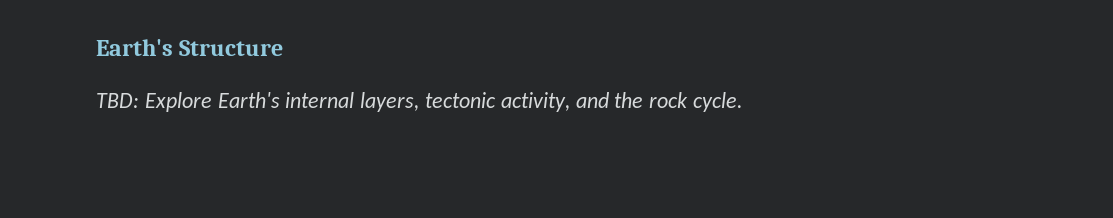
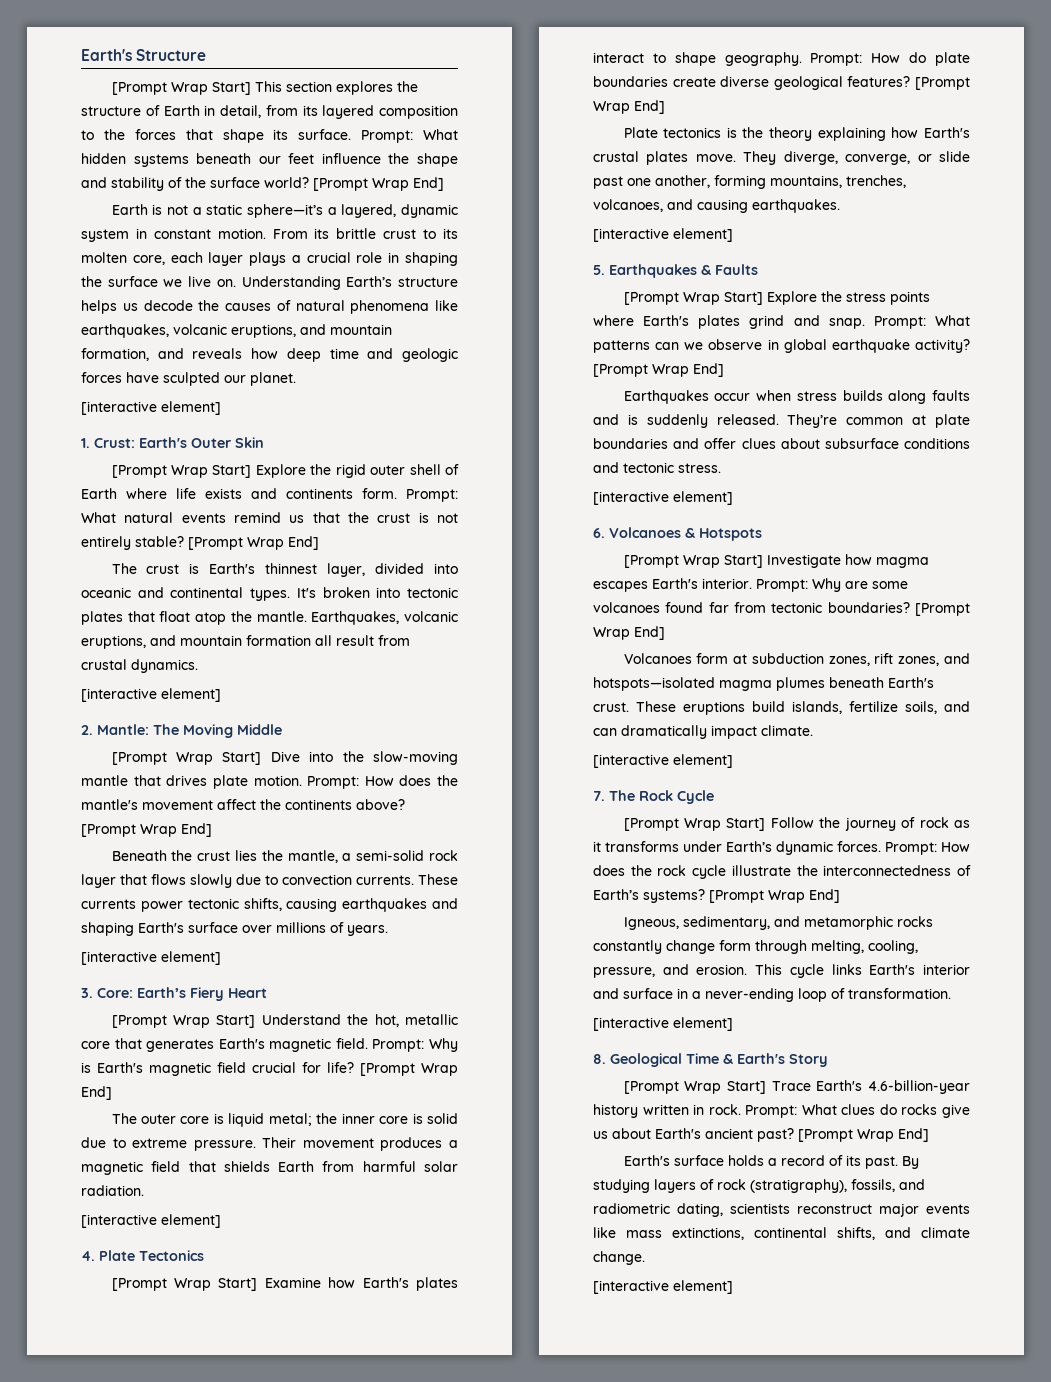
- TBD: Explore Earth's internal layers, tectonic activity, and the rock cycle.
+ [Prompt Wrap Start] This section explores the structure of Earth in detail, from its layered composition to the forces that shape its surface. Prompt: What hidden systems beneath our feet influence the shape and stability of the surface world? [Prompt Wrap End]
+ Earth is not a static sphere—it’s a layered, dynamic system in constant motion. From its brittle crust to its molten core, each layer plays a crucial role in shaping the surface we live on. Understanding Earth’s structure helps us decode the causes of natural phenomena like earthquakes, volcanic eruptions, and mountain formation, and reveals how deep time and geologic forces have sculpted our planet.
+ [interactive element]
+ 1. Crust: Earth's Outer Skin
+ [Prompt Wrap Start] Explore the rigid outer shell of Earth where life exists and continents form. Prompt: What natural events remind us that the crust is not entirely stable? [Prompt Wrap End]
+ The crust is Earth's thinnest layer, divided into oceanic and continental types. It's broken into tectonic plates that float atop the mantle. Earthquakes, volcanic eruptions, and mountain formation all result from crustal dynamics.
+ [interactive element]
+ 2. Mantle: The Moving Middle
+ [Prompt Wrap Start] Dive into the slow-moving mantle that drives plate motion. Prompt: How does the mantle's movement affect the continents above? [Prompt Wrap End]
+ Beneath the crust lies the mantle, a semi-solid rock layer that flows slowly due to convection currents. These currents power tectonic shifts, causing earthquakes and shaping Earth's surface over millions of years.
+ [interactive element]
+ 3. Core: Earth’s Fiery Heart
+ [Prompt Wrap Start] Understand the hot, metallic core that generates Earth's magnetic field. Prompt: Why is Earth's magnetic field crucial for life? [Prompt Wrap End]
+ The outer core is liquid metal; the inner core is solid due to extreme pressure. Their movement produces a magnetic field that shields Earth from harmful solar radiation.
+ [interactive element]
+ 4. Plate Tectonics
+ [Prompt Wrap Start] Examine how Earth's plates interact to shape geography. Prompt: How do plate boundaries create diverse geological features? [Prompt Wrap End]
+ Plate tectonics is the theory explaining how Earth's crustal plates move. They diverge, converge, or slide past one another, forming mountains, trenches, volcanoes, and causing earthquakes.
+ [interactive element]
+ 5. Earthquakes & Faults
+ [Prompt Wrap Start] Explore the stress points where Earth's plates grind and snap. Prompt: What patterns can we observe in global earthquake activity? [Prompt Wrap End]
+ Earthquakes occur when stress builds along faults and is suddenly released. They’re common at plate boundaries and offer clues about subsurface conditions and tectonic stress.
+ [interactive element]
+ 6. Volcanoes & Hotspots
+ [Prompt Wrap Start] Investigate how magma escapes Earth's interior. Prompt: Why are some volcanoes found far from tectonic boundaries? [Prompt Wrap End]
+ Volcanoes form at subduction zones, rift zones, and hotspots—isolated magma plumes beneath Earth's crust. These eruptions build islands, fertilize soils, and can dramatically impact climate.
+ [interactive element]
+ 7. The Rock Cycle
+ [Prompt Wrap Start] Follow the journey of rock as it transforms under Earth’s dynamic forces. Prompt: How does the rock cycle illustrate the interconnectedness of Earth’s systems? [Prompt Wrap End]
+ Igneous, sedimentary, and metamorphic rocks constantly change form through melting, cooling, pressure, and erosion. This cycle links Earth's interior and surface in a never-ending loop of transformation.
+ [interactive element]
+ 8. Geological Time & Earth's Story
+ [Prompt Wrap Start] Trace Earth's 4.6-billion-year history written in rock. Prompt: What clues do rocks give us about Earth's ancient past? [Prompt Wrap End]
+ Earth's surface holds a record of its past. By studying layers of rock (stratigraphy), fossils, and radiometric dating, scientists reconstruct major events like mass extinctions, continental shifts, and climate change.
+ [interactive element]

